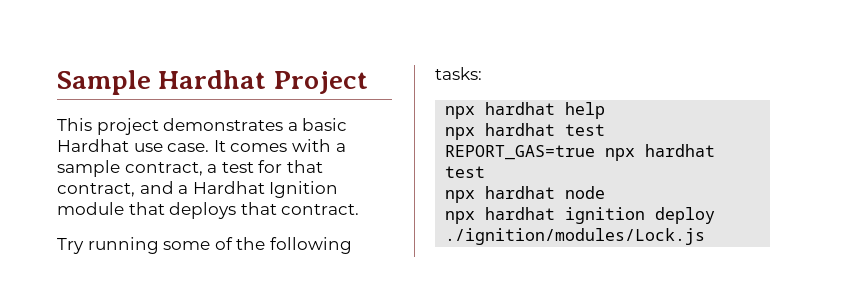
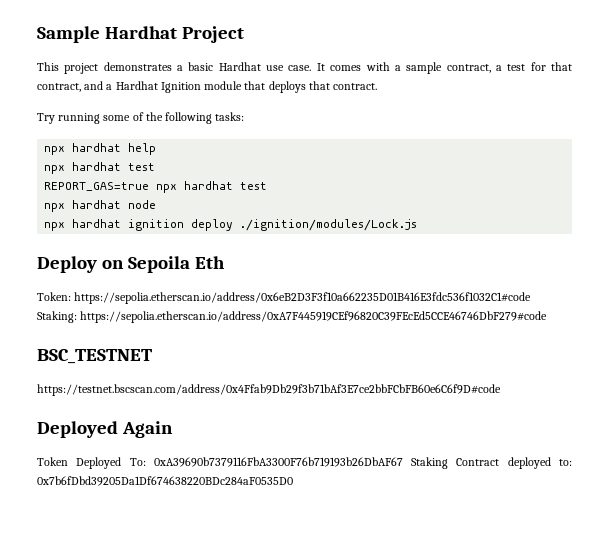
+ Deploy on Sepoila Eth
+ Token: https://sepolia.etherscan.io/address/0x6eB2D3F3f10a662235D01B416E3fdc536f1032C1#code Staking: https://sepolia.etherscan.io/address/0xA7F445919CEf96820C39FEcEd5CCE46746DbF279#code
+ BSC_TESTNET
+ https://testnet.bscscan.com/address/0x4Ffab9Db29f3b71bAf3E7ce2bbFCbFB60e6C6f9D#code
+ Deployed Again
+ Token Deployed To: 0xA39690b7379116FbA3300F76b719193b26DbAF67 Staking Contract deployed to: 0x7b6fDbd39205Da1Df674638220BDc284aF0535D0

